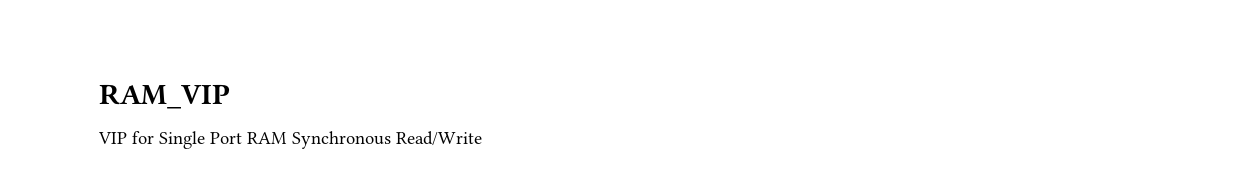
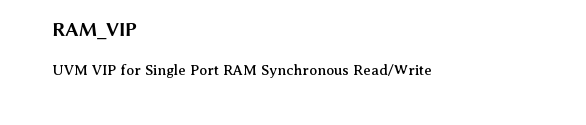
- VIP for Single Port RAM Synchronous Read/Write
+ UVM VIP for Single Port RAM Synchronous Read/Write

